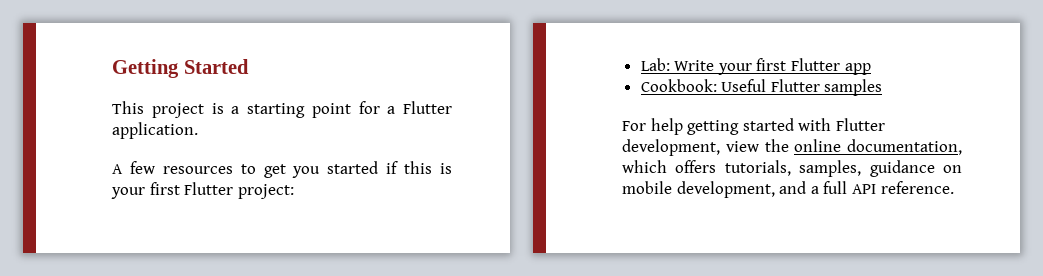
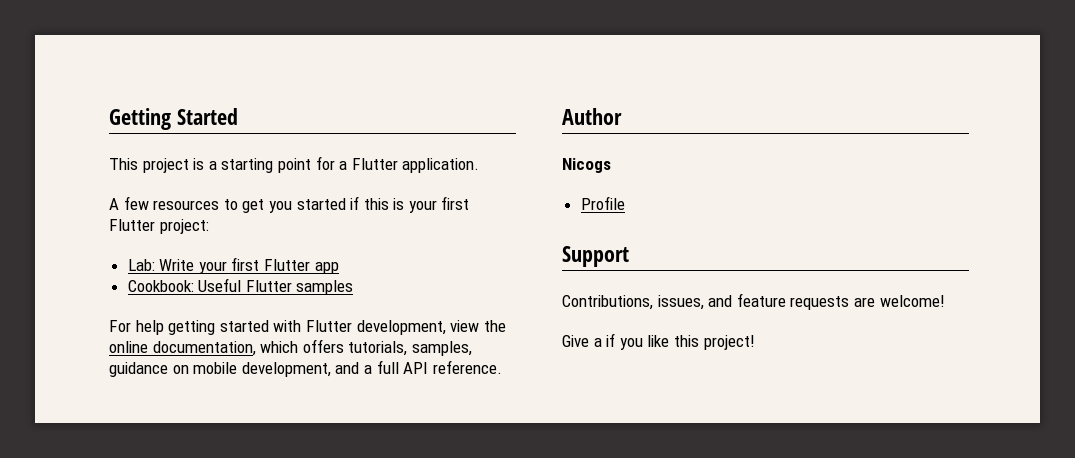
+ Author
+ Nicogs
+ Profile
+ Support
+ Contributions, issues, and feature requests are welcome!
+ Give a if you like this project!

